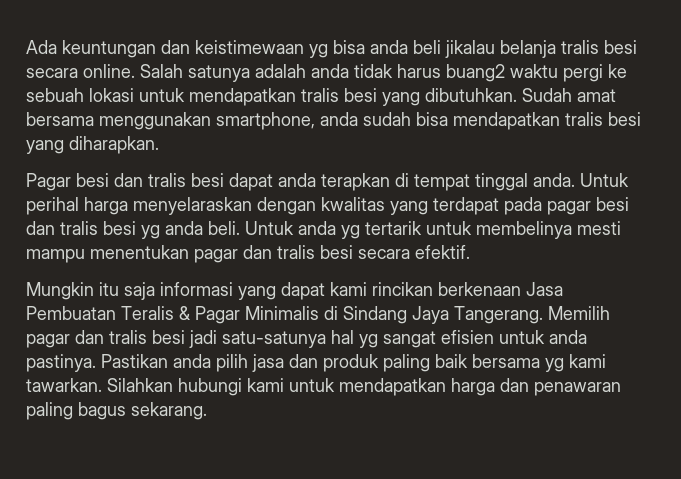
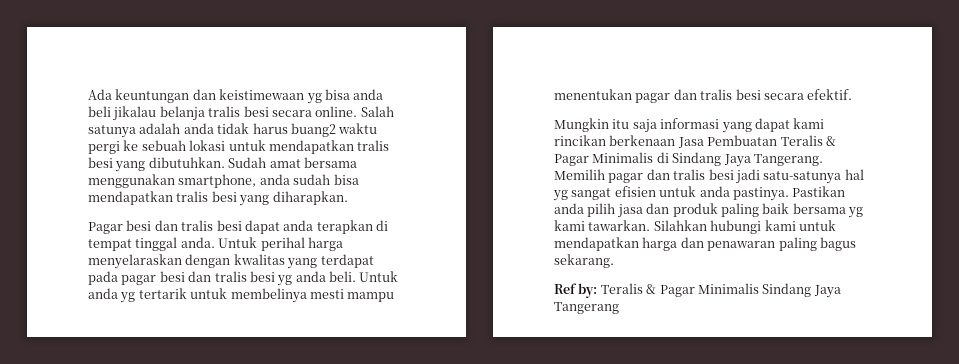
+ Ref by: Teralis & Pagar Minimalis Sindang Jaya Tangerang

